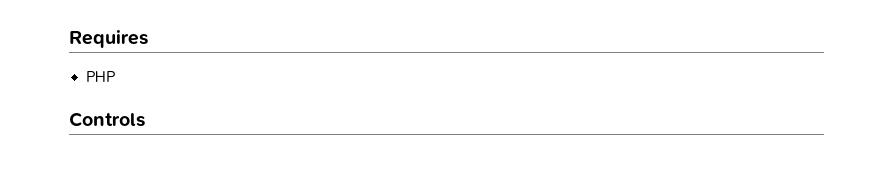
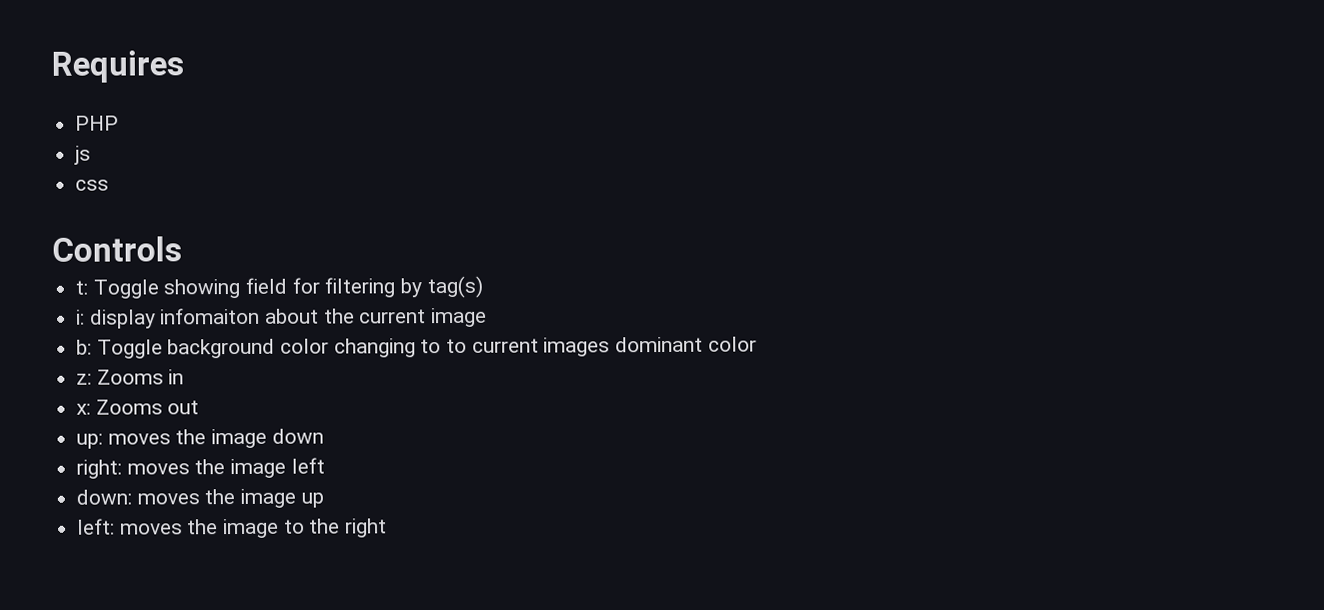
+ js
+ css
+ t: Toggle showing field for filtering by tag(s)
+ i: display infomaiton about the current image
+ b: Toggle background color changing to to current images dominant color
+ z: Zooms in
+ x: Zooms out
+ up: moves the image down
+ right: moves the image left
+ down: moves the image up
+ left: moves the image to the right

